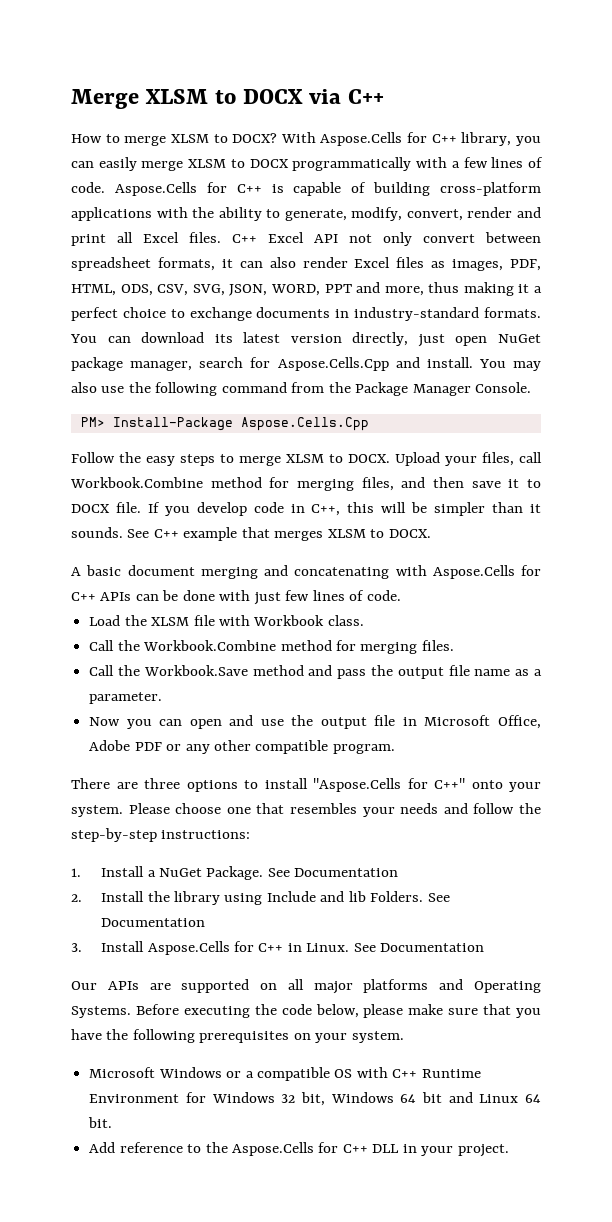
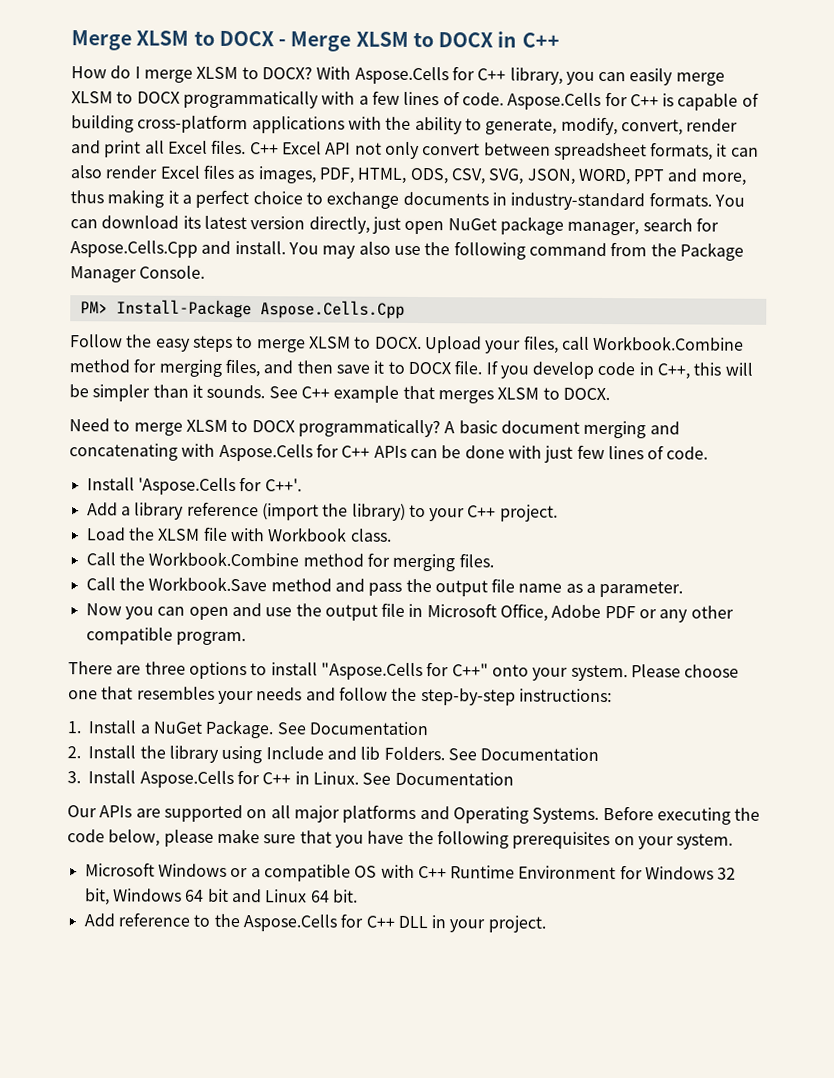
- Merge XLSM to DOCX via C++
+ Merge XLSM to DOCX - Merge XLSM to DOCX in C++
- How to merge XLSM to DOCX?
+ How do I merge XLSM to DOCX?
+ Need to merge XLSM to DOCX programmatically?
+ Install 'Aspose.Cells for C++'.
+ Add a library reference (import the library) to your C++ project.

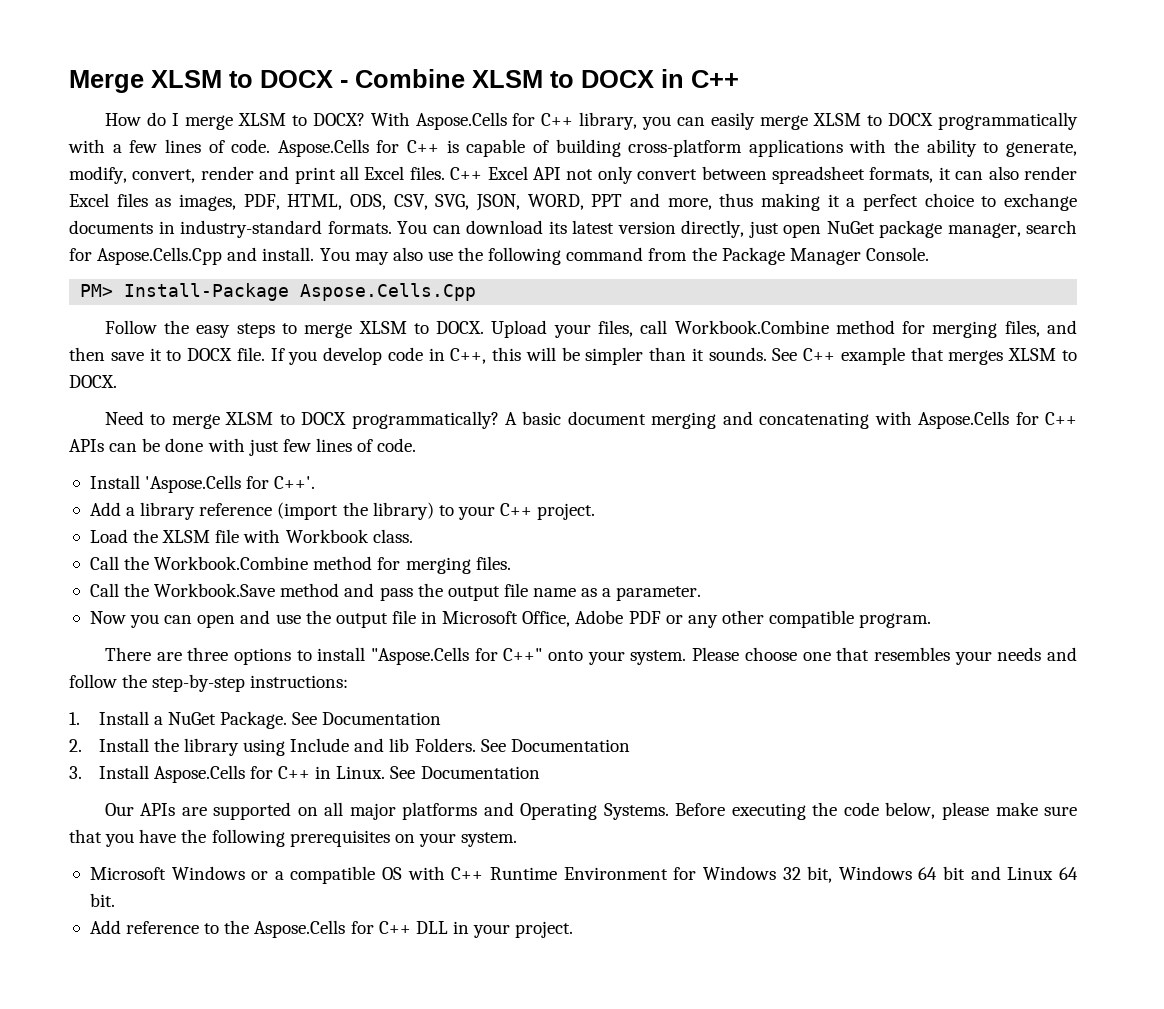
- Merge XLSM to DOCX - Merge XLSM to DOCX in C++
+ Merge XLSM to DOCX - Combine XLSM to DOCX in C++

